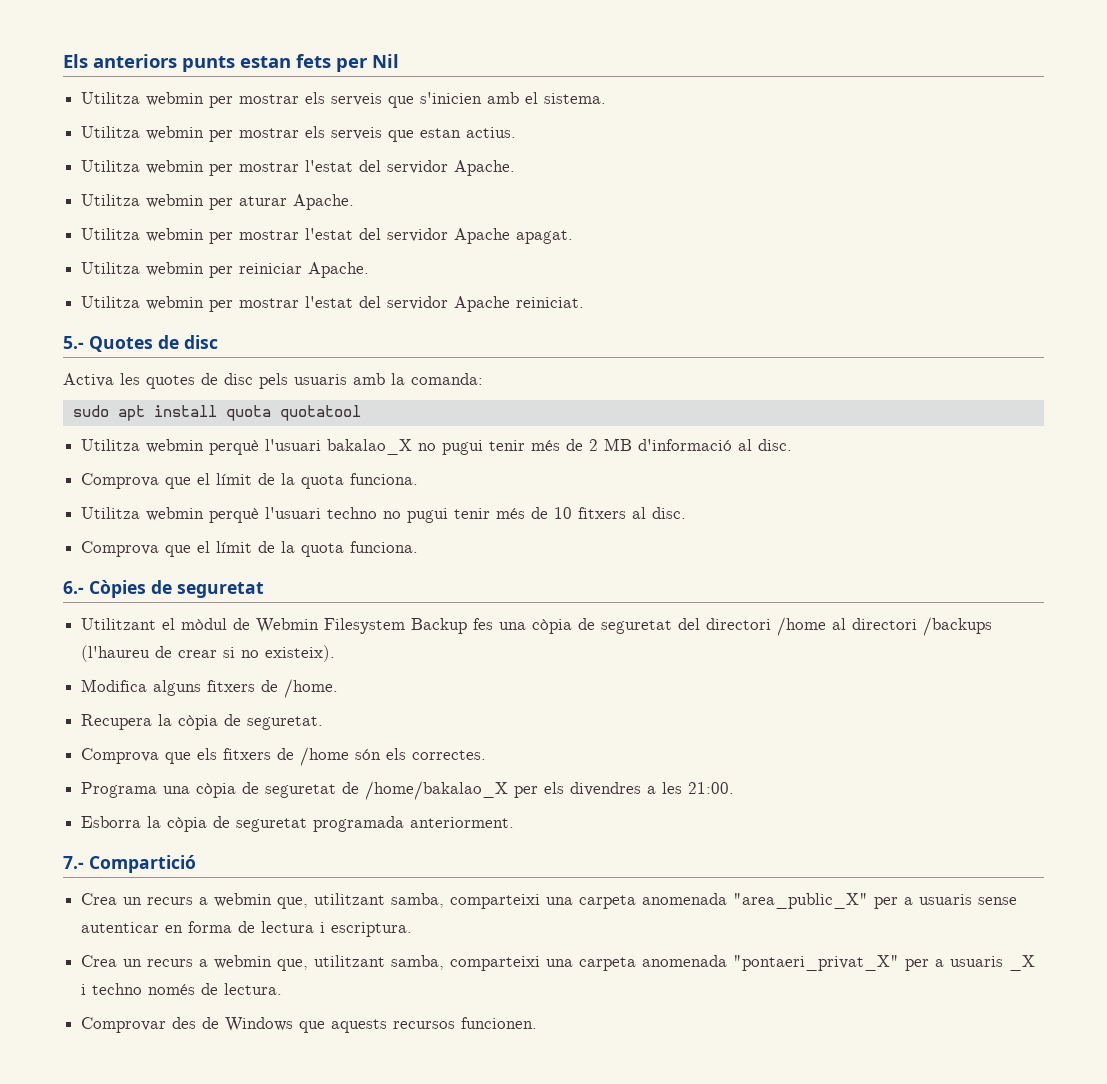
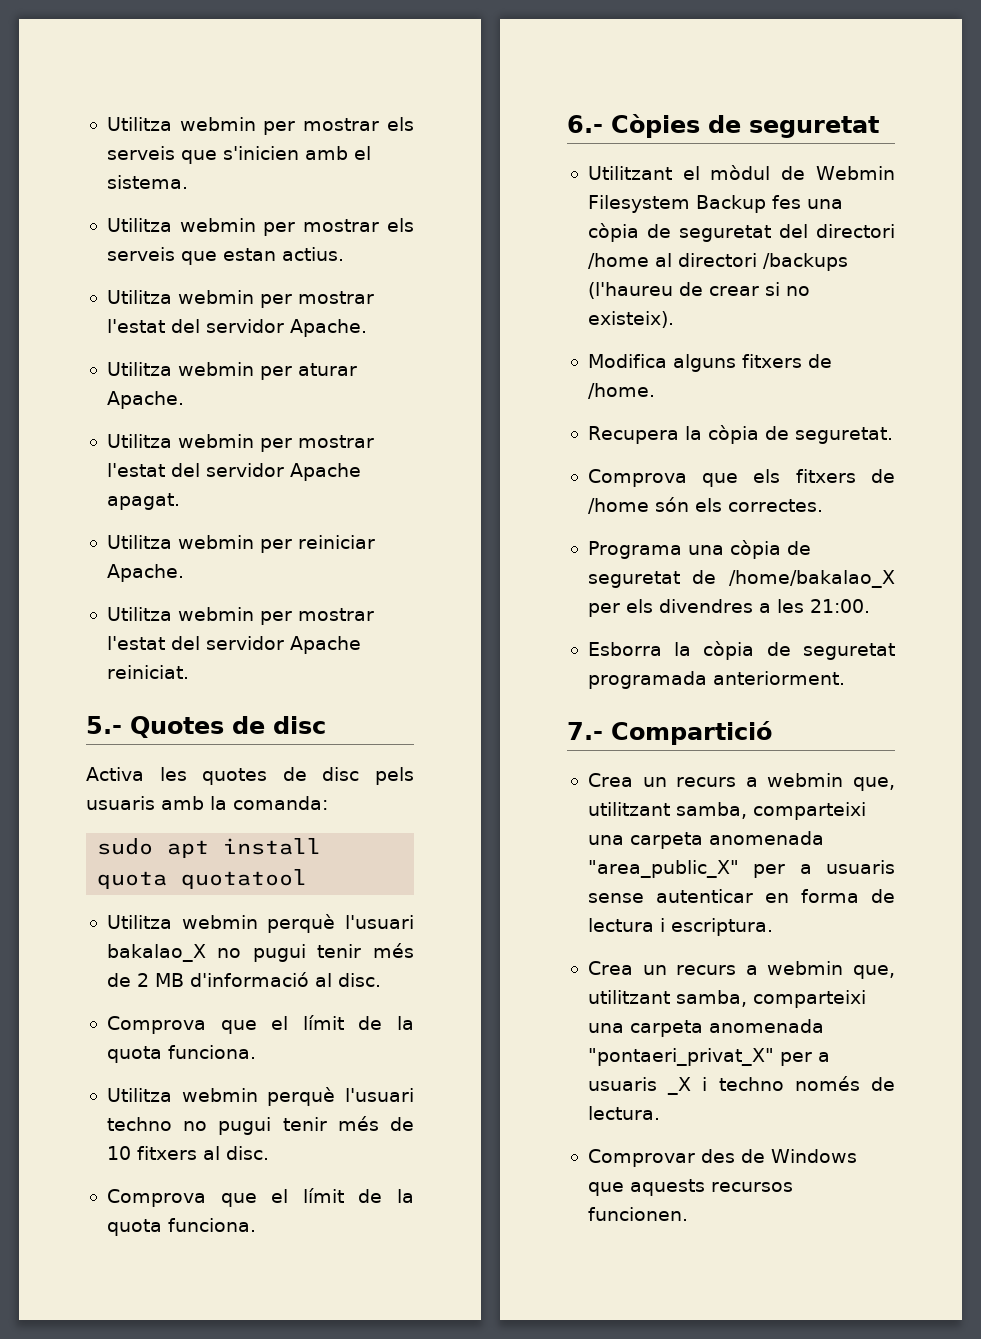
- Els anteriors punts estan fets per Nil

